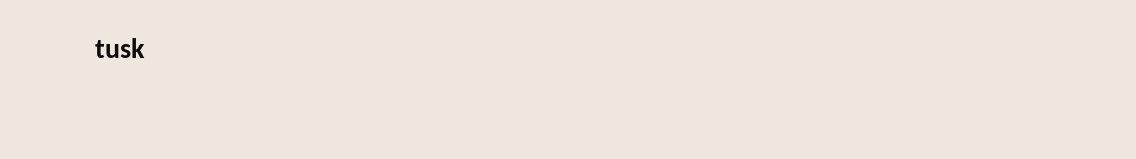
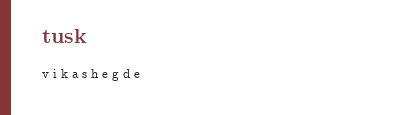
+ v i k a s h e g d e

